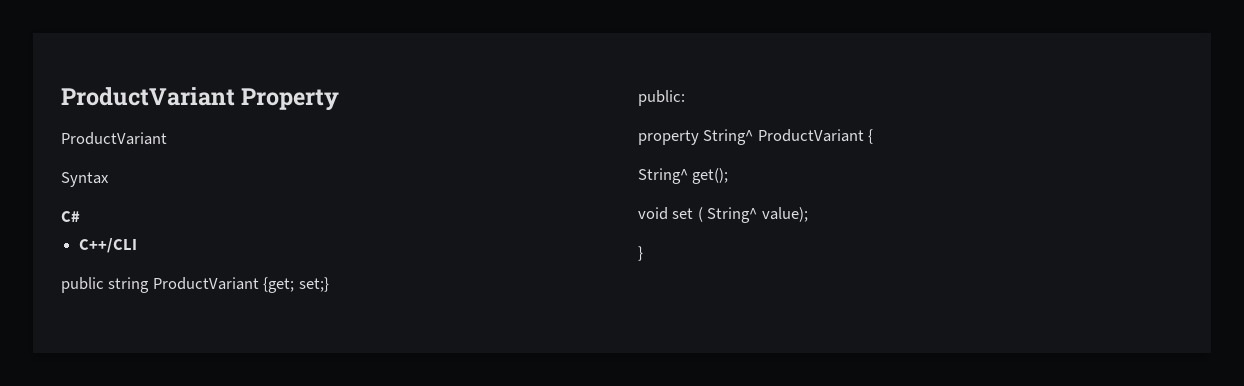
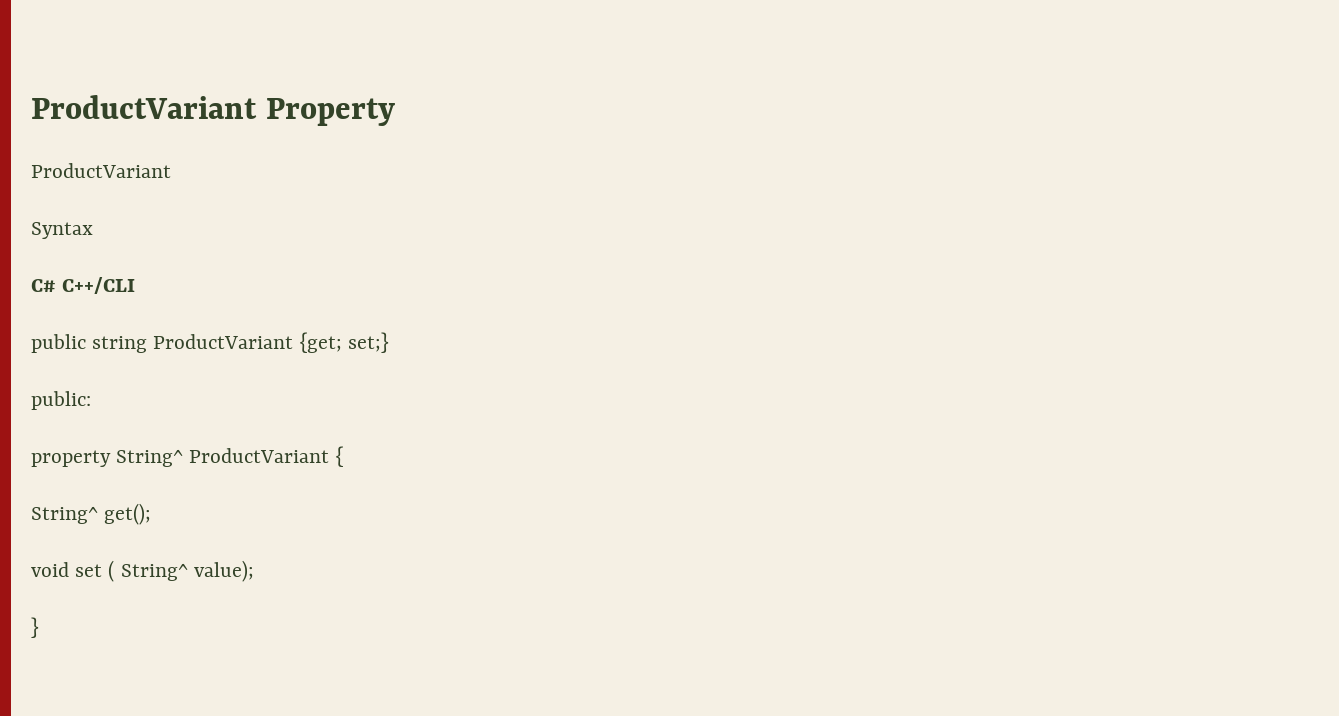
- C#
- C++/CLI
+ C# C++/CLI

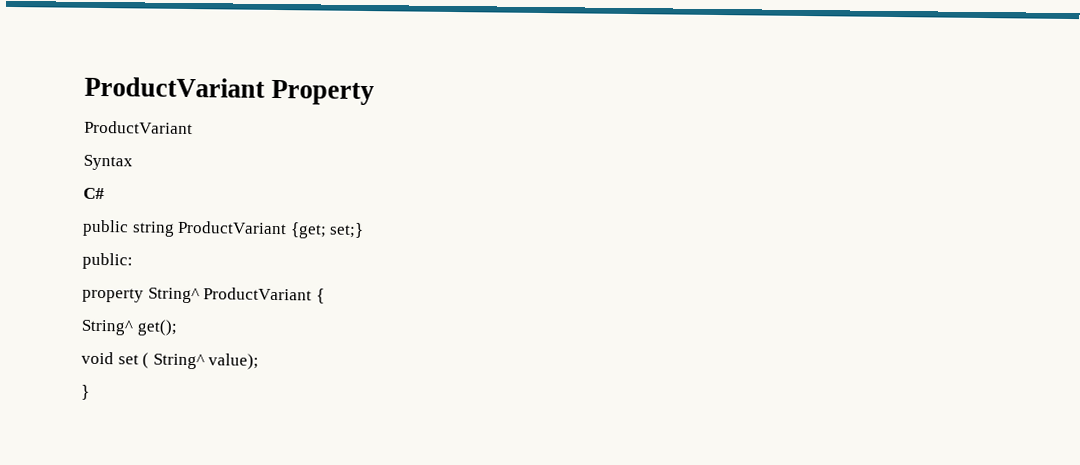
- C# C++/CLI
+ C#

